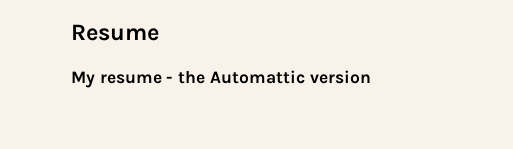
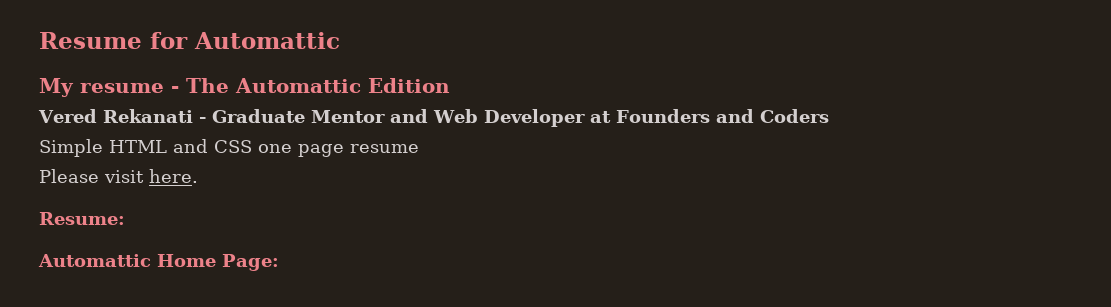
- Resume
+ Resume for Automattic
- My resume - the Automattic version
+ My resume - The Automattic Edition
+ Vered Rekanati - Graduate Mentor and Web Developer at Founders and Coders
+ Simple HTML and CSS one page resume
+ Please visit here.
+ Resume:
+ Automattic Home Page:

